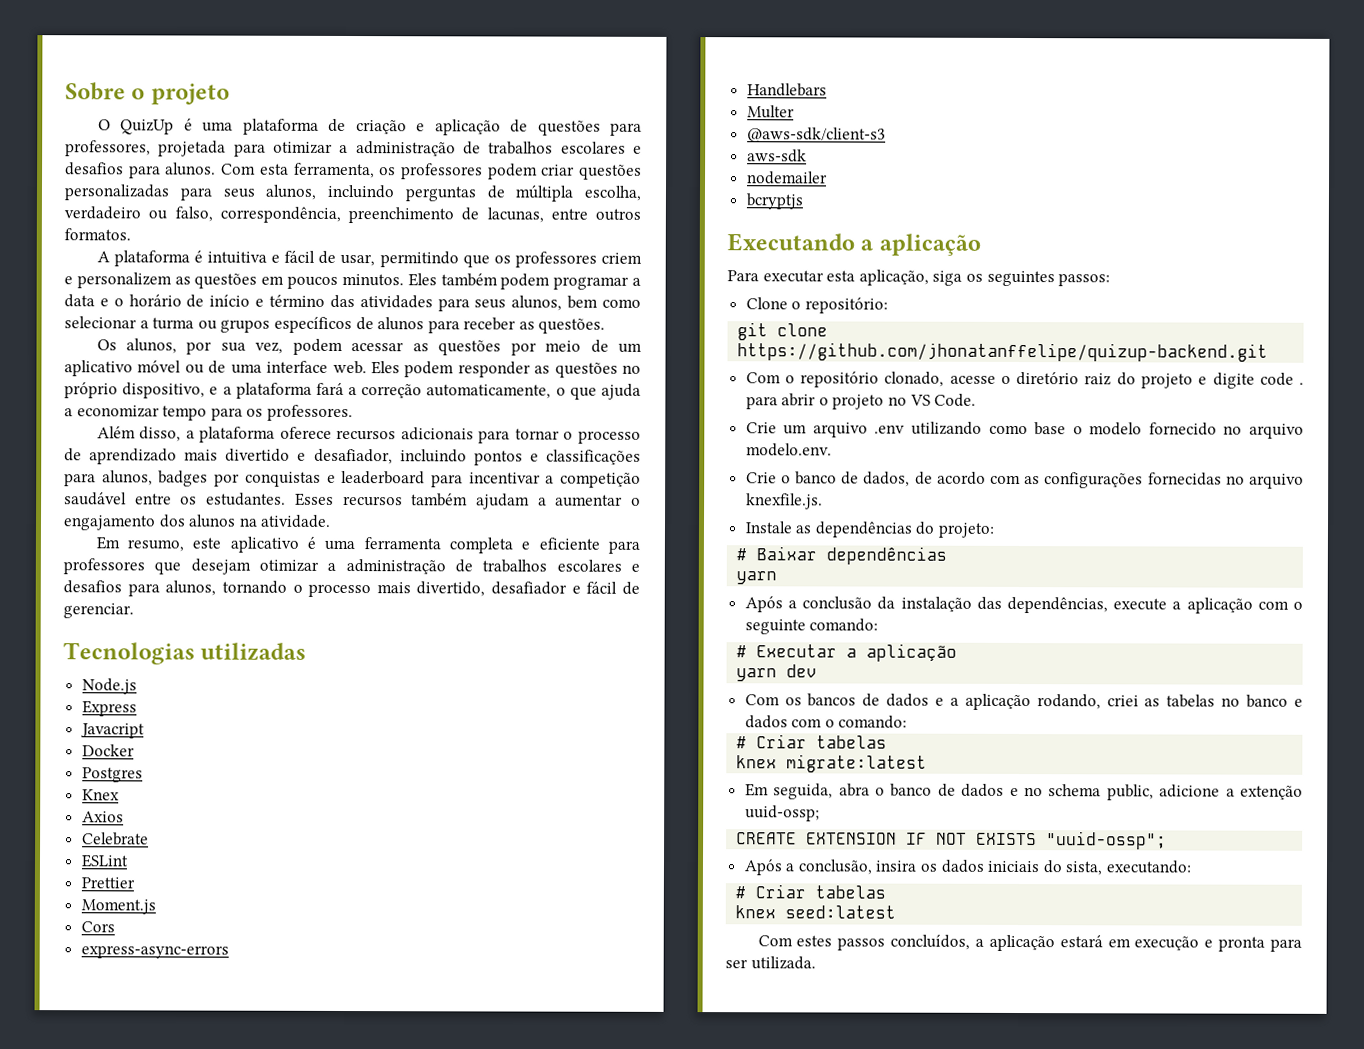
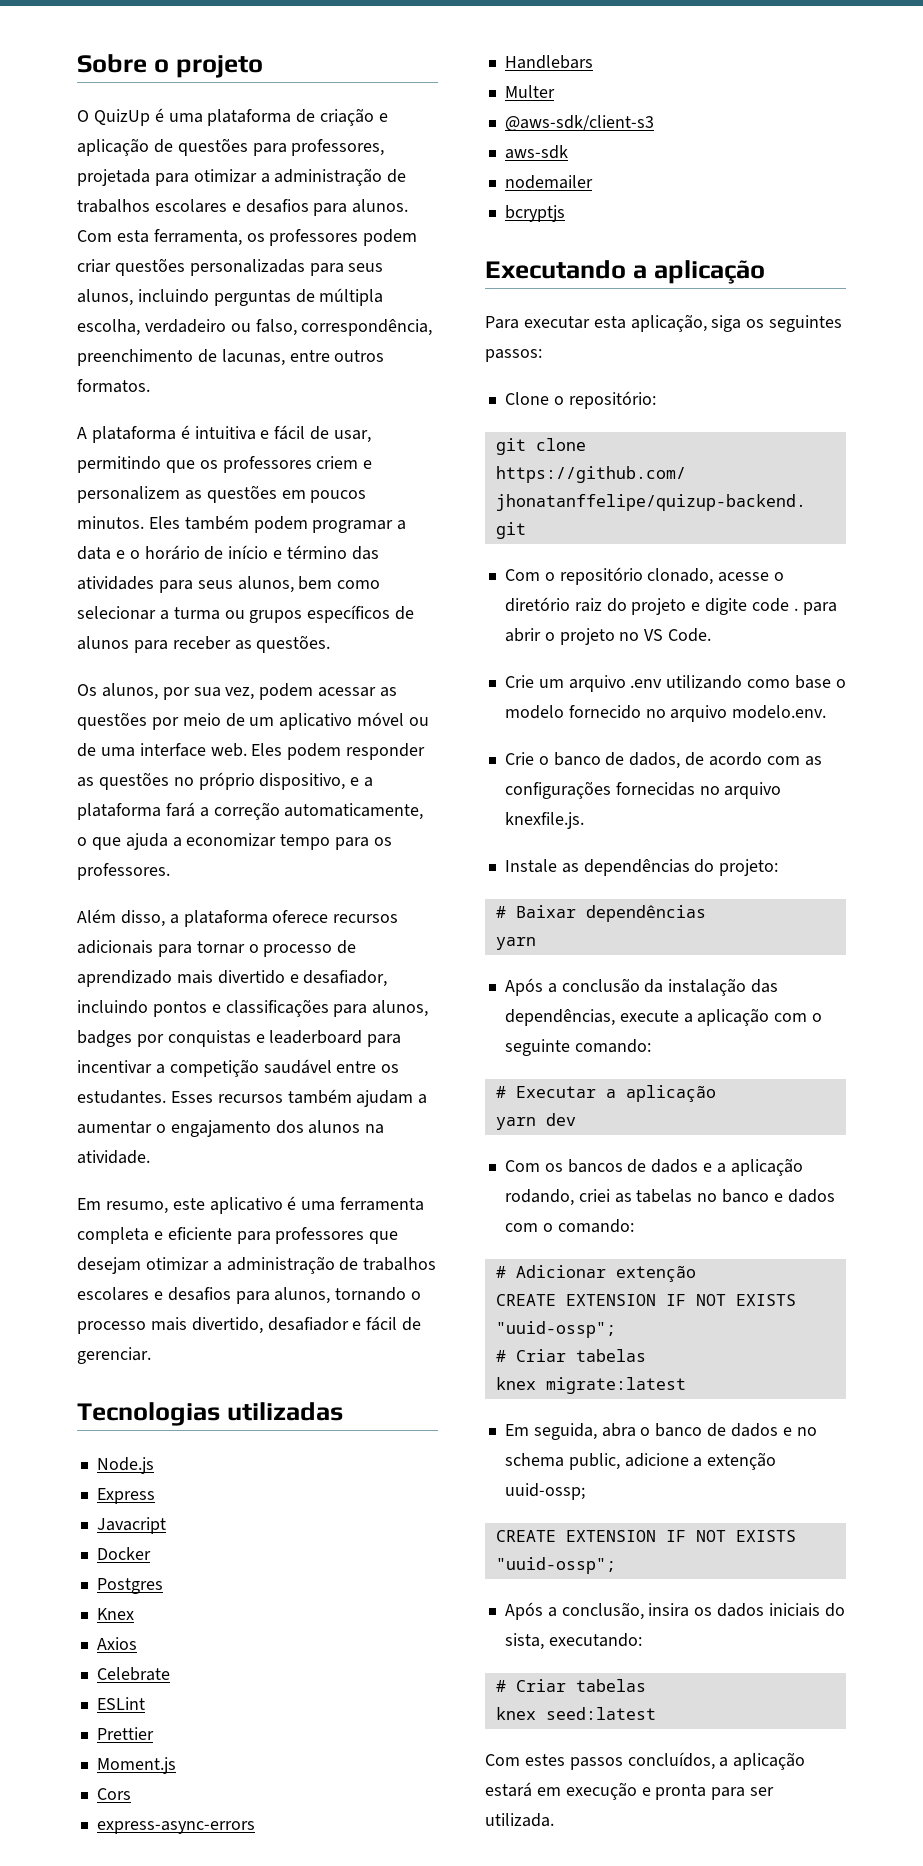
+ # Adicionar extenção
+ CREATE EXTENSION IF NOT EXISTS "uuid-ossp";

